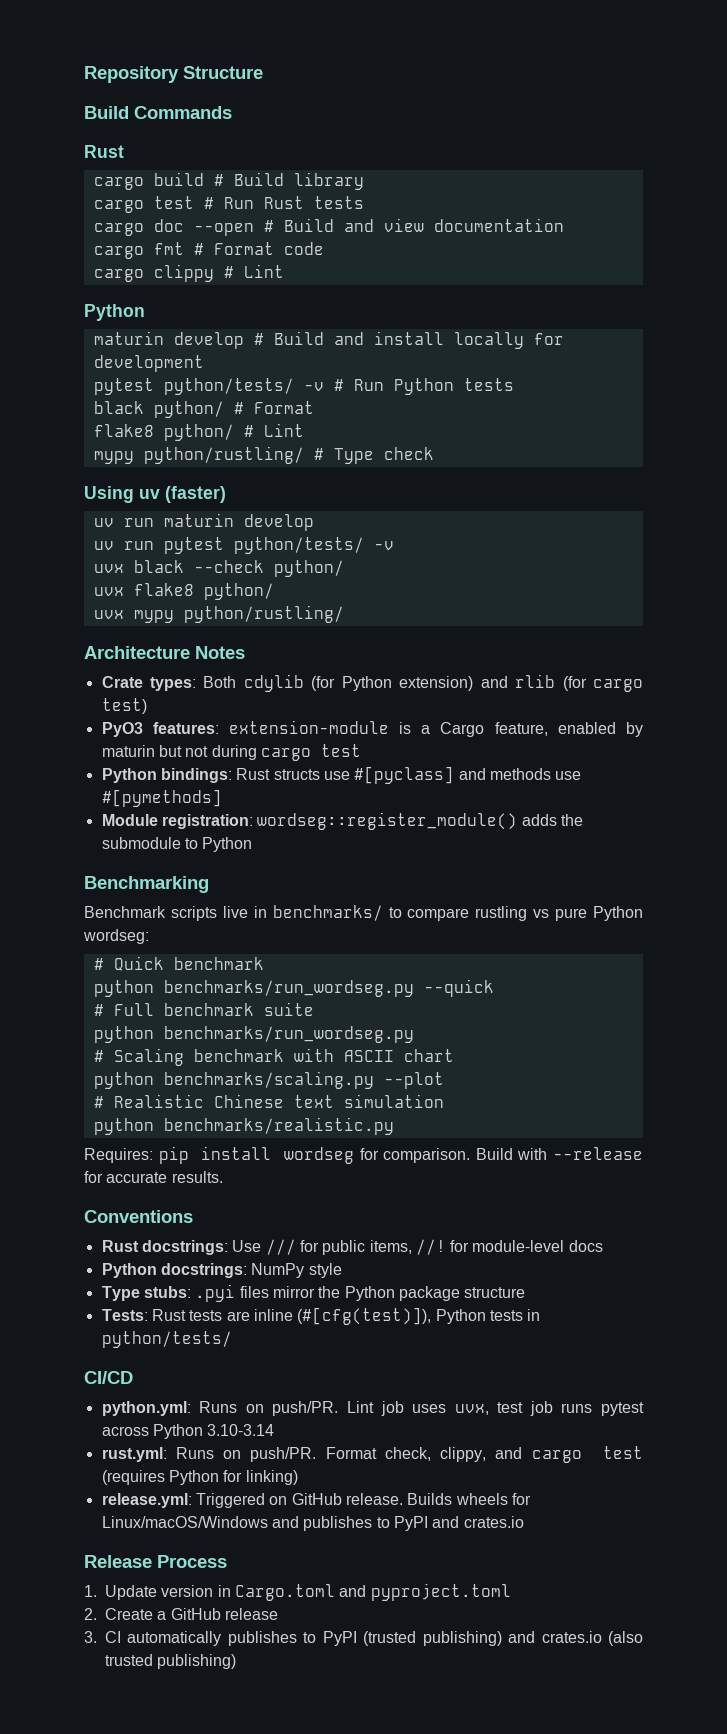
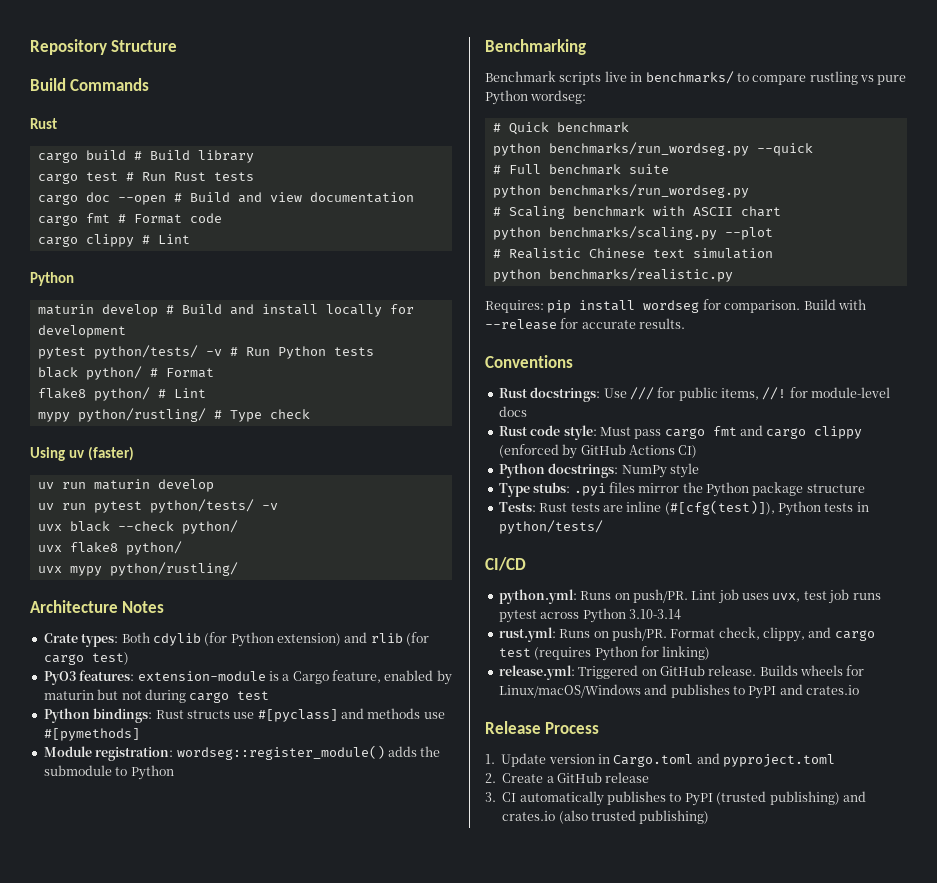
+ Rust code style: Must pass cargo fmt and cargo clippy (enforced by GitHub Actions CI)

